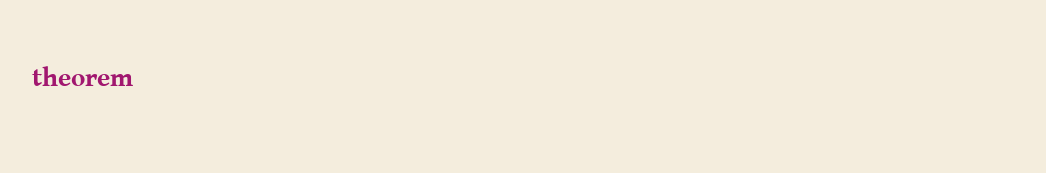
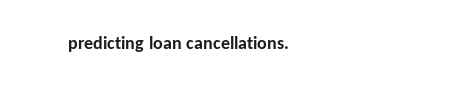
- theorem
+ predicting loan cancellations.

